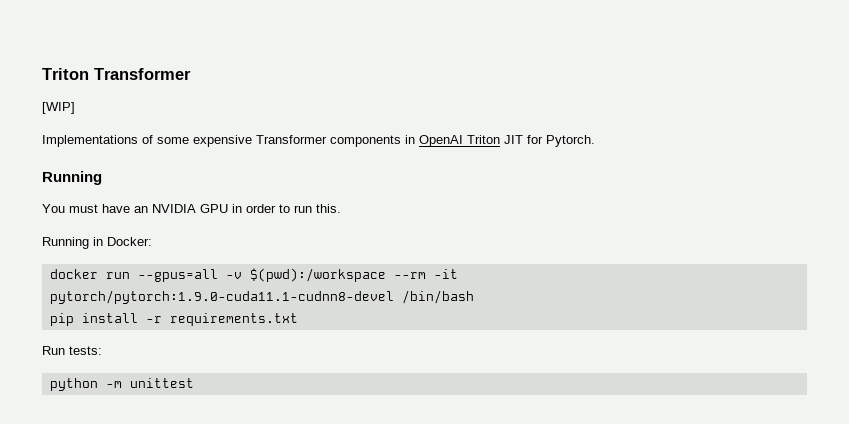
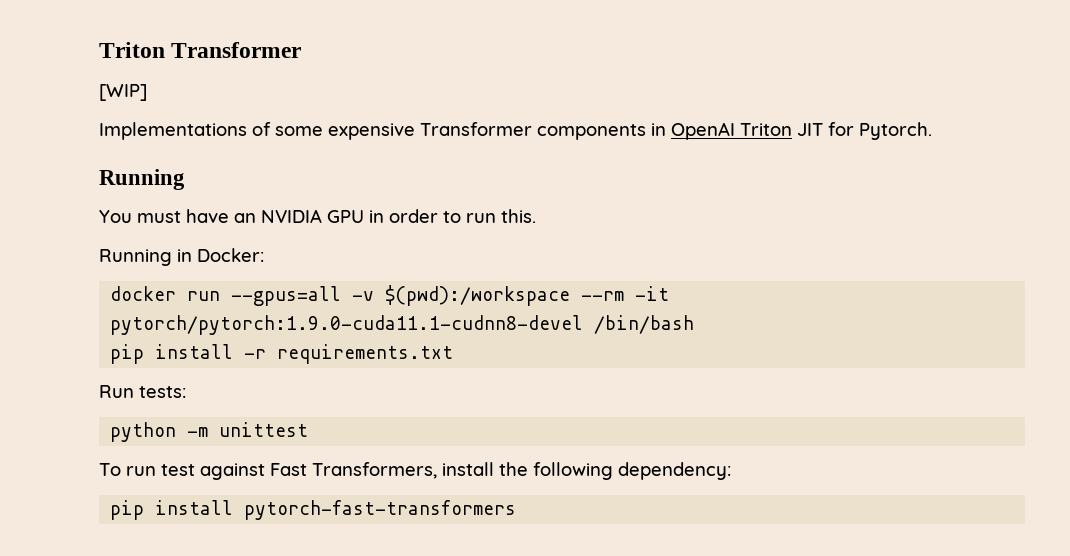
+ To run test against Fast Transformers, install the following dependency:
+ pip install pytorch-fast-transformers

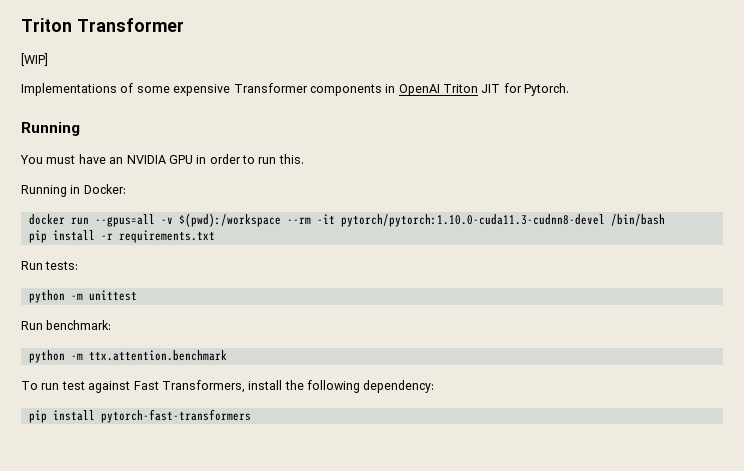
- docker run --gpus=all -v $(pwd):/workspace --rm -it pytorch/pytorch:1.9.0-cuda11.1-cudnn8-devel /bin/bash
+ docker run --gpus=all -v $(pwd):/workspace --rm -it pytorch/pytorch:1.10.0-cuda11.3-cudnn8-devel /bin/bash
+ Run benchmark:
+ python -m ttx.attention.benchmark

